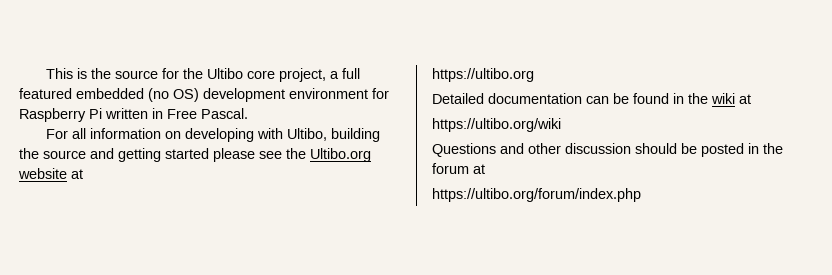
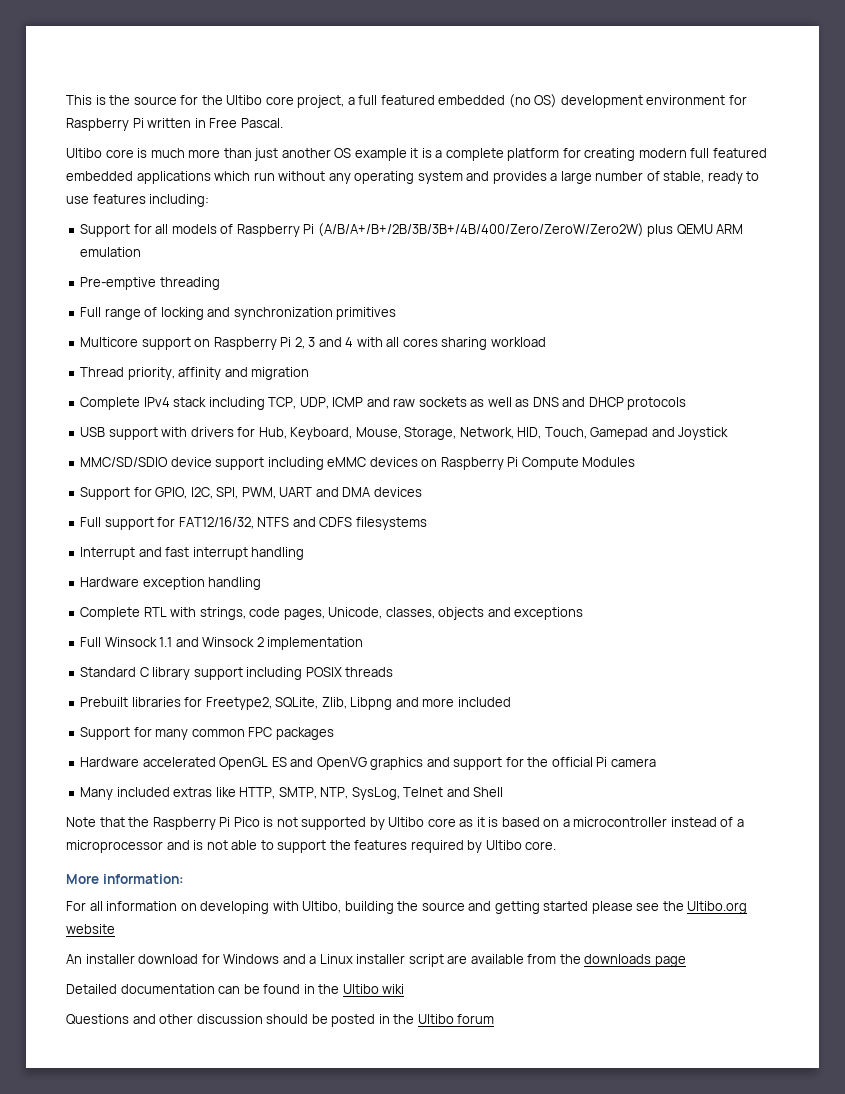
+ Ultibo core is much more than just another OS example it is a complete platform for creating modern full featured embedded applications which run without any operating system and provides a large number of stable, ready to use features including:
+ Support for all models of Raspberry Pi (A/B/A+/B+/2B/3B/3B+/4B/400/Zero/ZeroW/Zero2W) plus QEMU ARM emulation
+ Pre-emptive threading
+ Full range of locking and synchronization primitives
+ Multicore support on Raspberry Pi 2, 3 and 4 with all cores sharing workload
+ Thread priority, affinity and migration
+ Complete IPv4 stack including TCP, UDP, ICMP and raw sockets as well as DNS and DHCP protocols
+ USB support with drivers for Hub, Keyboard, Mouse, Storage, Network, HID, Touch, Gamepad and Joystick
+ MMC/SD/SDIO device support including eMMC devices on Raspberry Pi Compute Modules
+ Support for GPIO, I2C, SPI, PWM, UART and DMA devices
+ Full support for FAT12/16/32, NTFS and CDFS filesystems
+ Interrupt and fast interrupt handling
+ Hardware exception handling
+ Complete RTL with strings, code pages, Unicode, classes, objects and exceptions
+ Full Winsock 1.1 and Winsock 2 implementation
+ Standard C library support including POSIX threads
+ Prebuilt libraries for Freetype2, SQLite, Zlib, Libpng and more included
+ Support for many common FPC packages
+ Hardware accelerated OpenGL ES and OpenVG graphics and support for the official Pi camera
+ Many included extras like HTTP, SMTP, NTP, SysLog, Telnet and Shell
+ Note that the Raspberry Pi Pico is not supported by Ultibo core as it is based on a microcontroller instead of a microprocessor and is not able to support the features required by Ultibo core.
+ More information:
- For all information on developing with Ultibo, building the source and getting started please see the Ultibo.org website at
- https://ultibo.org
+ For all information on developing with Ultibo, building the source and getting started please see the Ultibo.org website
+ An installer download for Windows and a Linux installer script are available from the downloads page
- Detailed documentation can be found in the wiki at
- https://ultibo.org/wiki
+ Detailed documentation can be found in the Ultibo wiki
- Questions and other discussion should be posted in the forum at
- https://ultibo.org/forum/index.php
+ Questions and other discussion should be posted in the Ultibo forum

